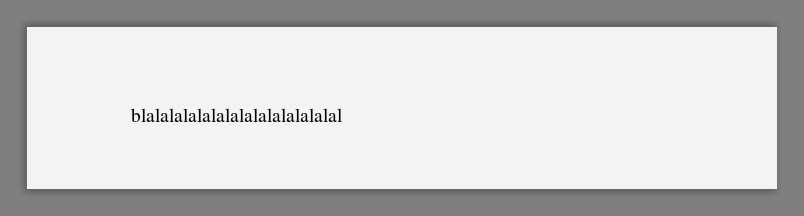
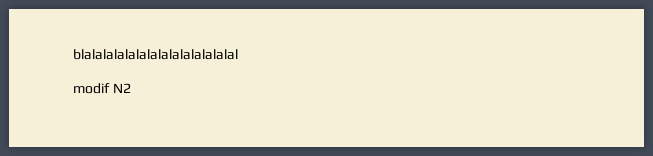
+ modif N2

